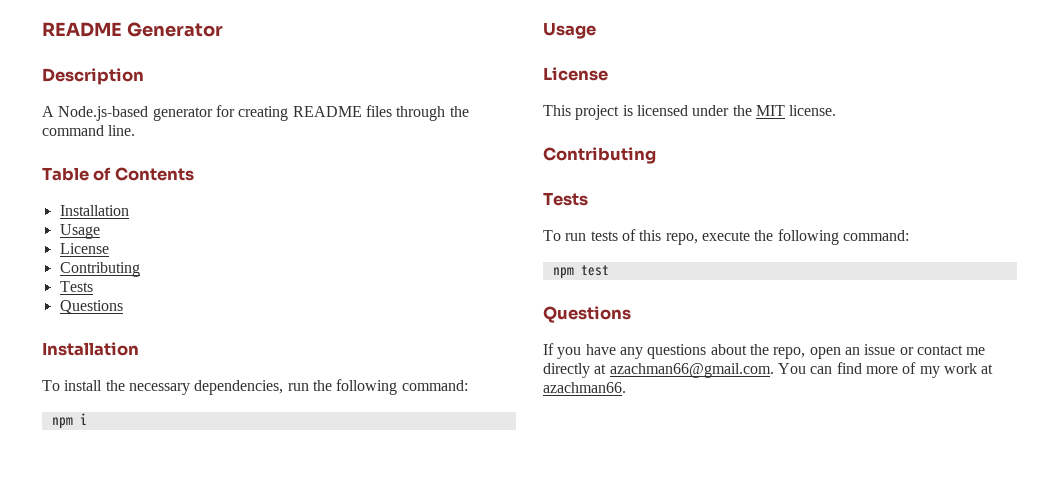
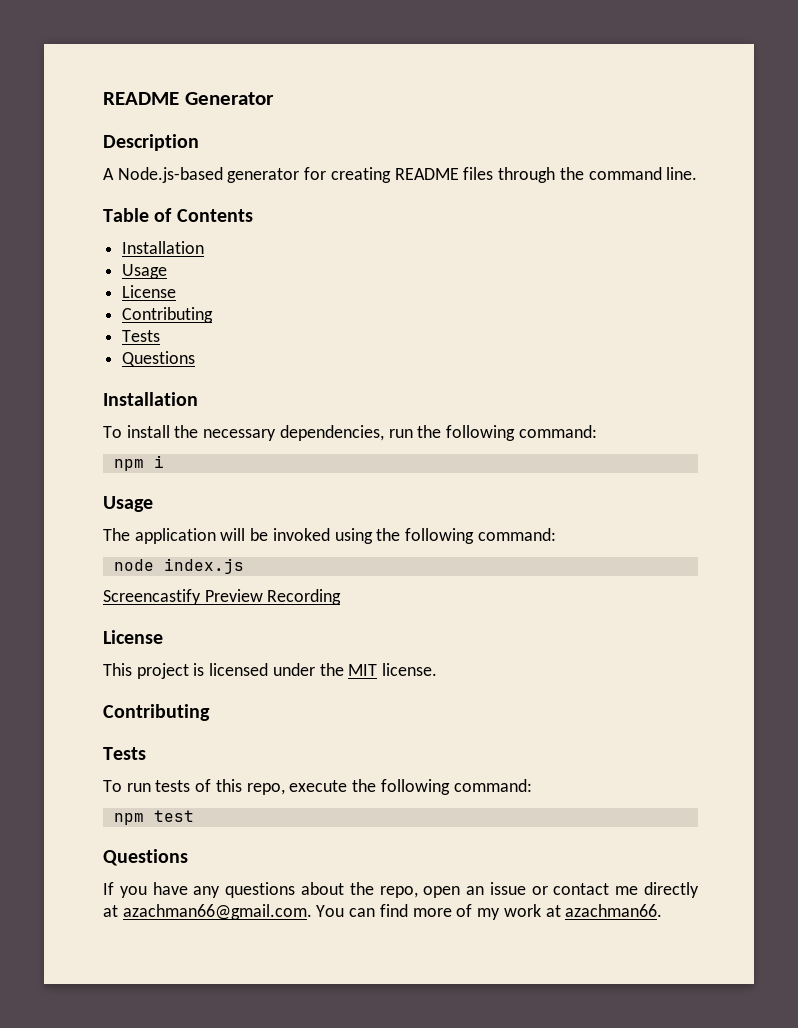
+ The application will be invoked using the following command:
+ node index.js
+ Screencastify Preview Recording

